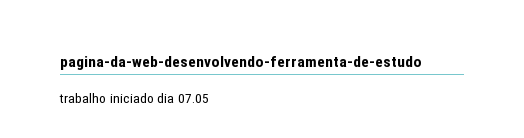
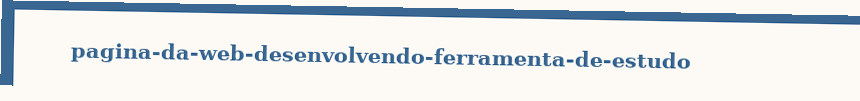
- trabalho iniciado dia 07.05

